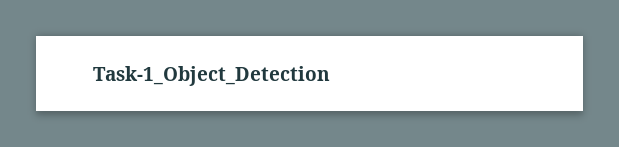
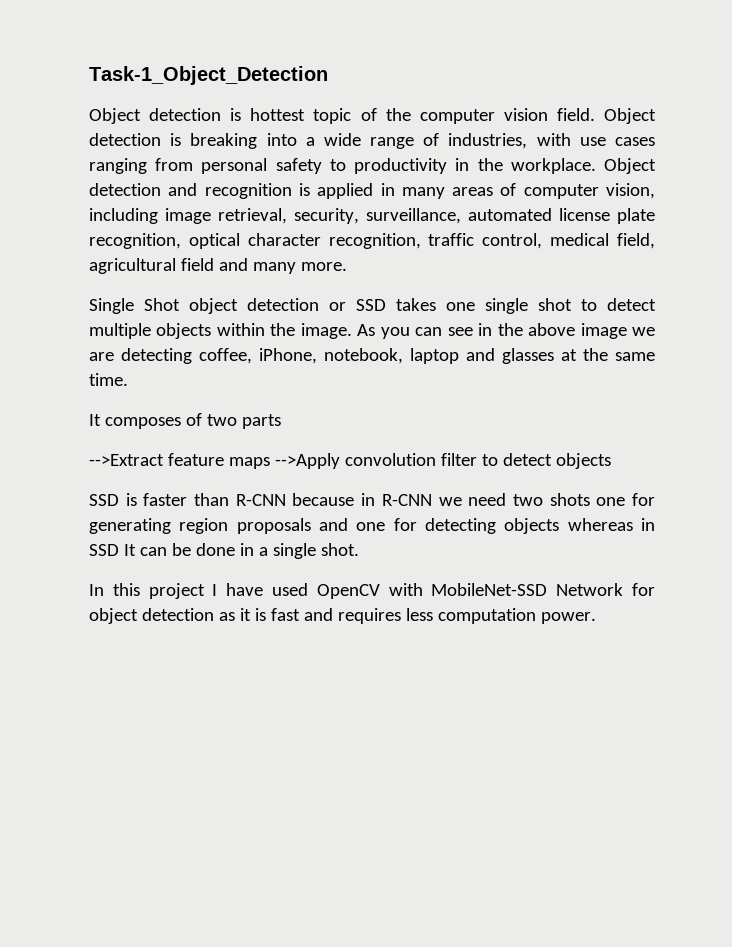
+ Object detection is hottest topic of the computer vision field. Object detection is breaking into a wide range of industries, with use cases ranging from personal safety to productivity in the workplace. Object detection and recognition is applied in many areas of computer vision, including image retrieval, security, surveillance, automated license plate recognition, optical character recognition, traffic control, medical field, agricultural field and many more.
+ Single Shot object detection or SSD takes one single shot to detect multiple objects within the image. As you can see in the above image we are detecting coffee, iPhone, notebook, laptop and glasses at the same time.
+ It composes of two parts
+ -->Extract feature maps -->Apply convolution filter to detect objects
+ SSD is faster than R-CNN because in R-CNN we need two shots one for generating region proposals and one for detecting objects whereas in SSD It can be done in a single shot.
+ In this project I have used OpenCV with MobileNet-SSD Network for object detection as it is fast and requires less computation power.

